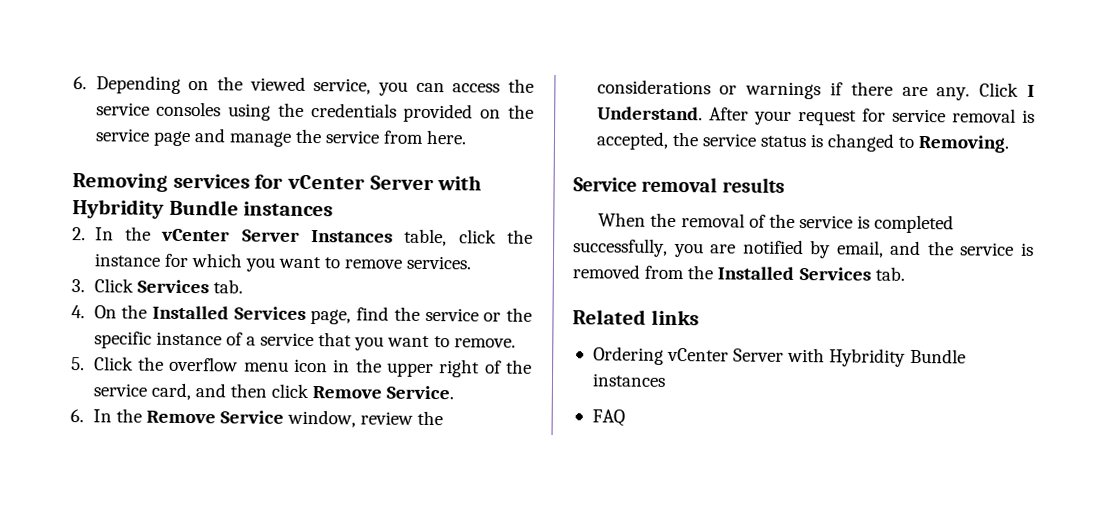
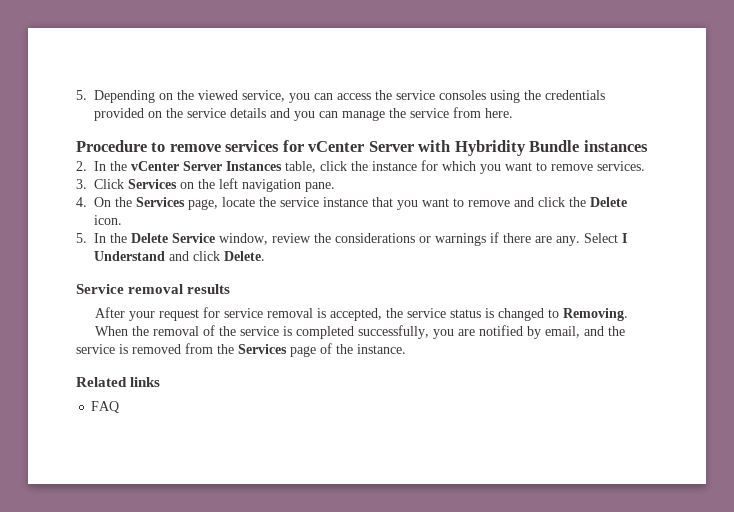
- 6. Depending on the viewed service, you can access the service consoles using the credentials provided on the service page and manage the service from here.
+ 5. Depending on the viewed service, you can access the service consoles using the credentials provided on the service details and you can manage the service from here.
- Removing services for vCenter Server with Hybridity Bundle instances
+ Procedure to remove services for vCenter Server with Hybridity Bundle instances
- 3. Click Services tab.
+ 3. Click Services on the left navigation pane.
- 4. On the Installed Services page, find the service or the specific instance of a service that you want to remove.
- 5. Click the overflow menu icon in the upper right of the service card, and then click Remove Service.
- 6. In the Remove Service window, review the considerations or warnings if there are any.
+ 4. On the Services page, locate the service instance that you want to remove and click the Delete icon.
+ 5. In the Delete Service window, review the considerations or warnings if there are any.
- Click I Understand. After your request for service removal is accepted, the service status is changed to Removing.
+ Select I Understand and click Delete.
+ Service removal results
+ After your request for service removal is accepted, the service status is changed to Removing.
- Service removal results
- When the removal of the service is completed successfully, you are notified by email, and the service is removed from the Installed Services tab.
+ When the removal of the service is completed successfully, you are notified by email, and the service is removed from the Services page of the instance.
  Related links
- Ordering vCenter Server with Hybridity Bundle instances

